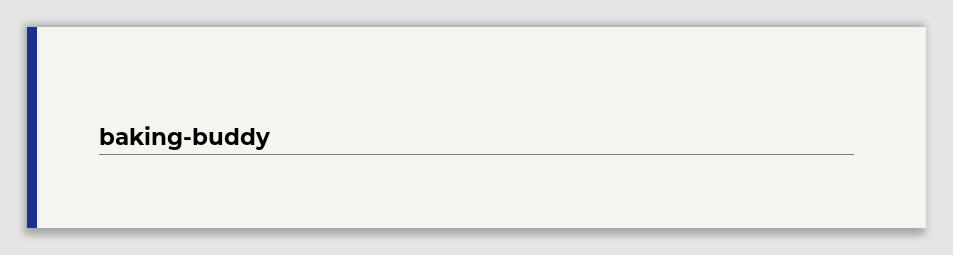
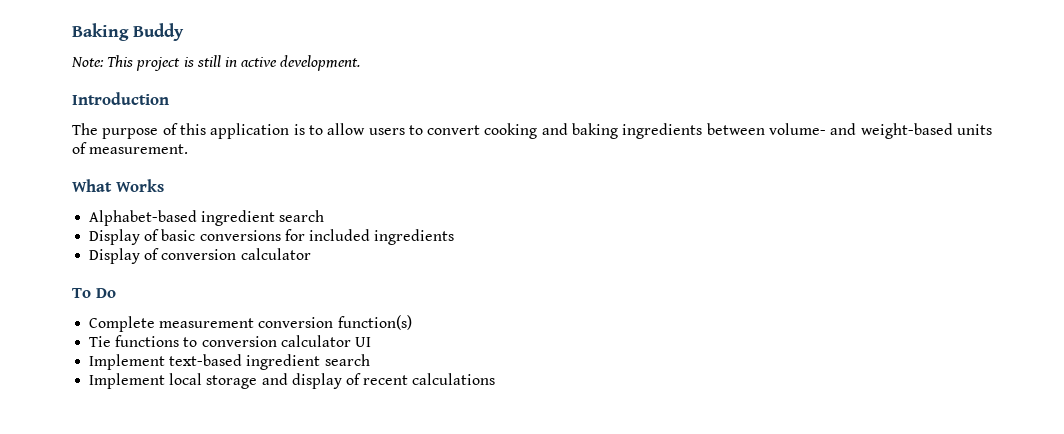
- baking-buddy
+ Baking Buddy
+ Note: This project is still in active development.
+ Introduction
+ The purpose of this application is to allow users to convert cooking and baking ingredients between volume- and weight-based units of measurement.
+ What Works
+ Alphabet-based ingredient search
+ Display of basic conversions for included ingredients
+ Display of conversion calculator
+ To Do
+ Complete measurement conversion function(s)
+ Tie functions to conversion calculator UI
+ Implement text-based ingredient search
+ Implement local storage and display of recent calculations

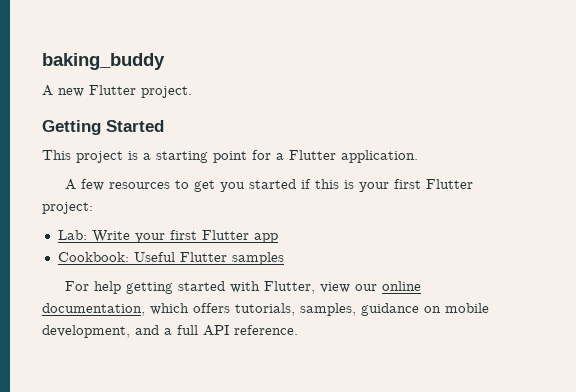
- Baking Buddy
- Note: This project is still in active development.
- Introduction
- The purpose of this application is to allow users to convert cooking and baking ingredients between volume- and weight-based units of measurement.
- What Works
- Alphabet-based ingredient search
- Display of basic conversions for included ingredients
- Display of conversion calculator
- To Do
- Complete measurement conversion function(s)
- Tie functions to conversion calculator UI
- Implement text-based ingredient search
- Implement local storage and display of recent calculations
+ baking_buddy
+ A new Flutter project.
+ Getting Started
+ This project is a starting point for a Flutter application.
+ A few resources to get you started if this is your first Flutter project:
+ Lab: Write your first Flutter app
+ Cookbook: Useful Flutter samples
+ For help getting started with Flutter, view our online documentation, which offers tutorials, samples, guidance on mobile development, and a full API reference.

